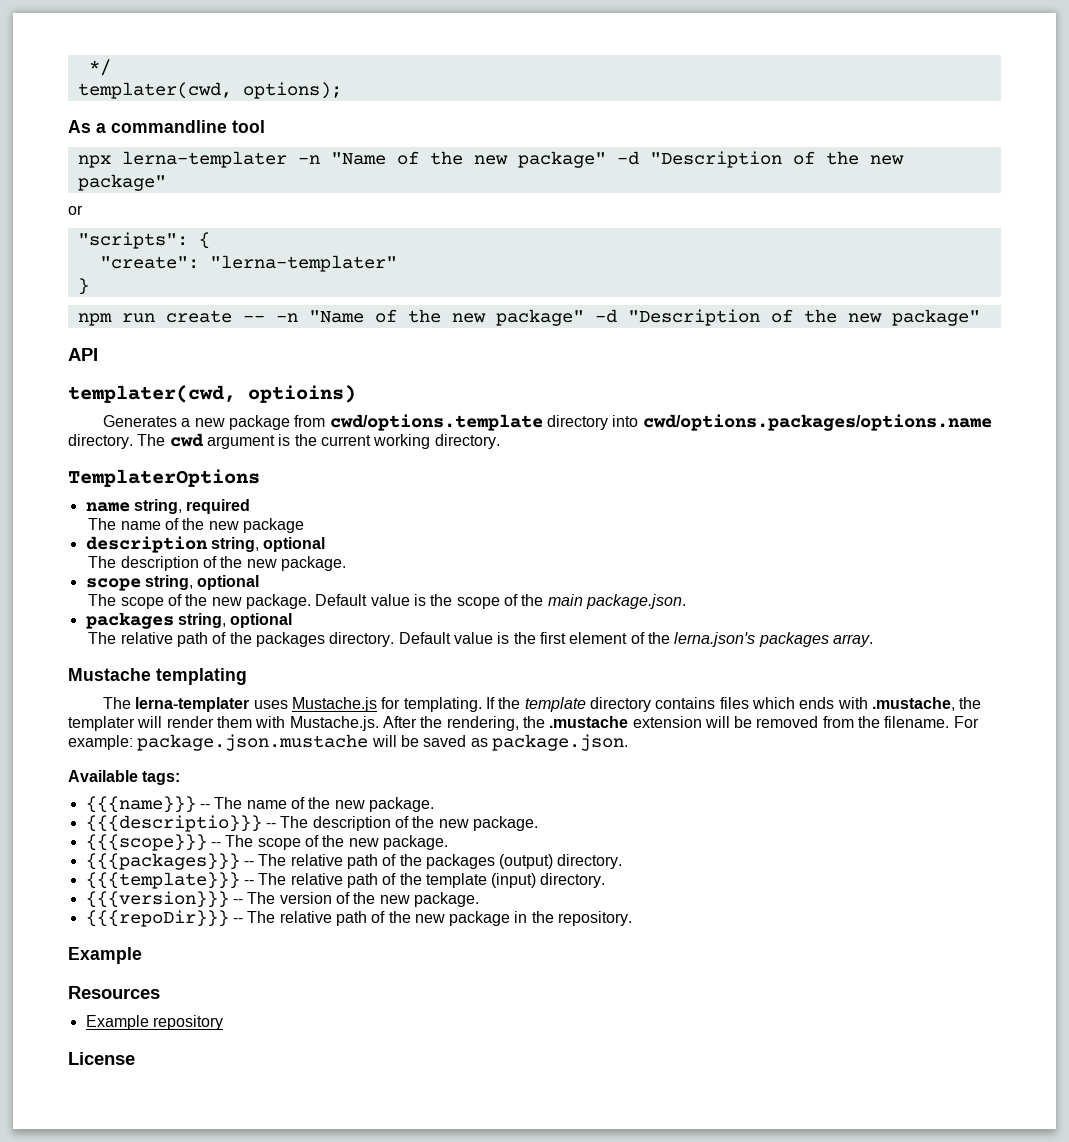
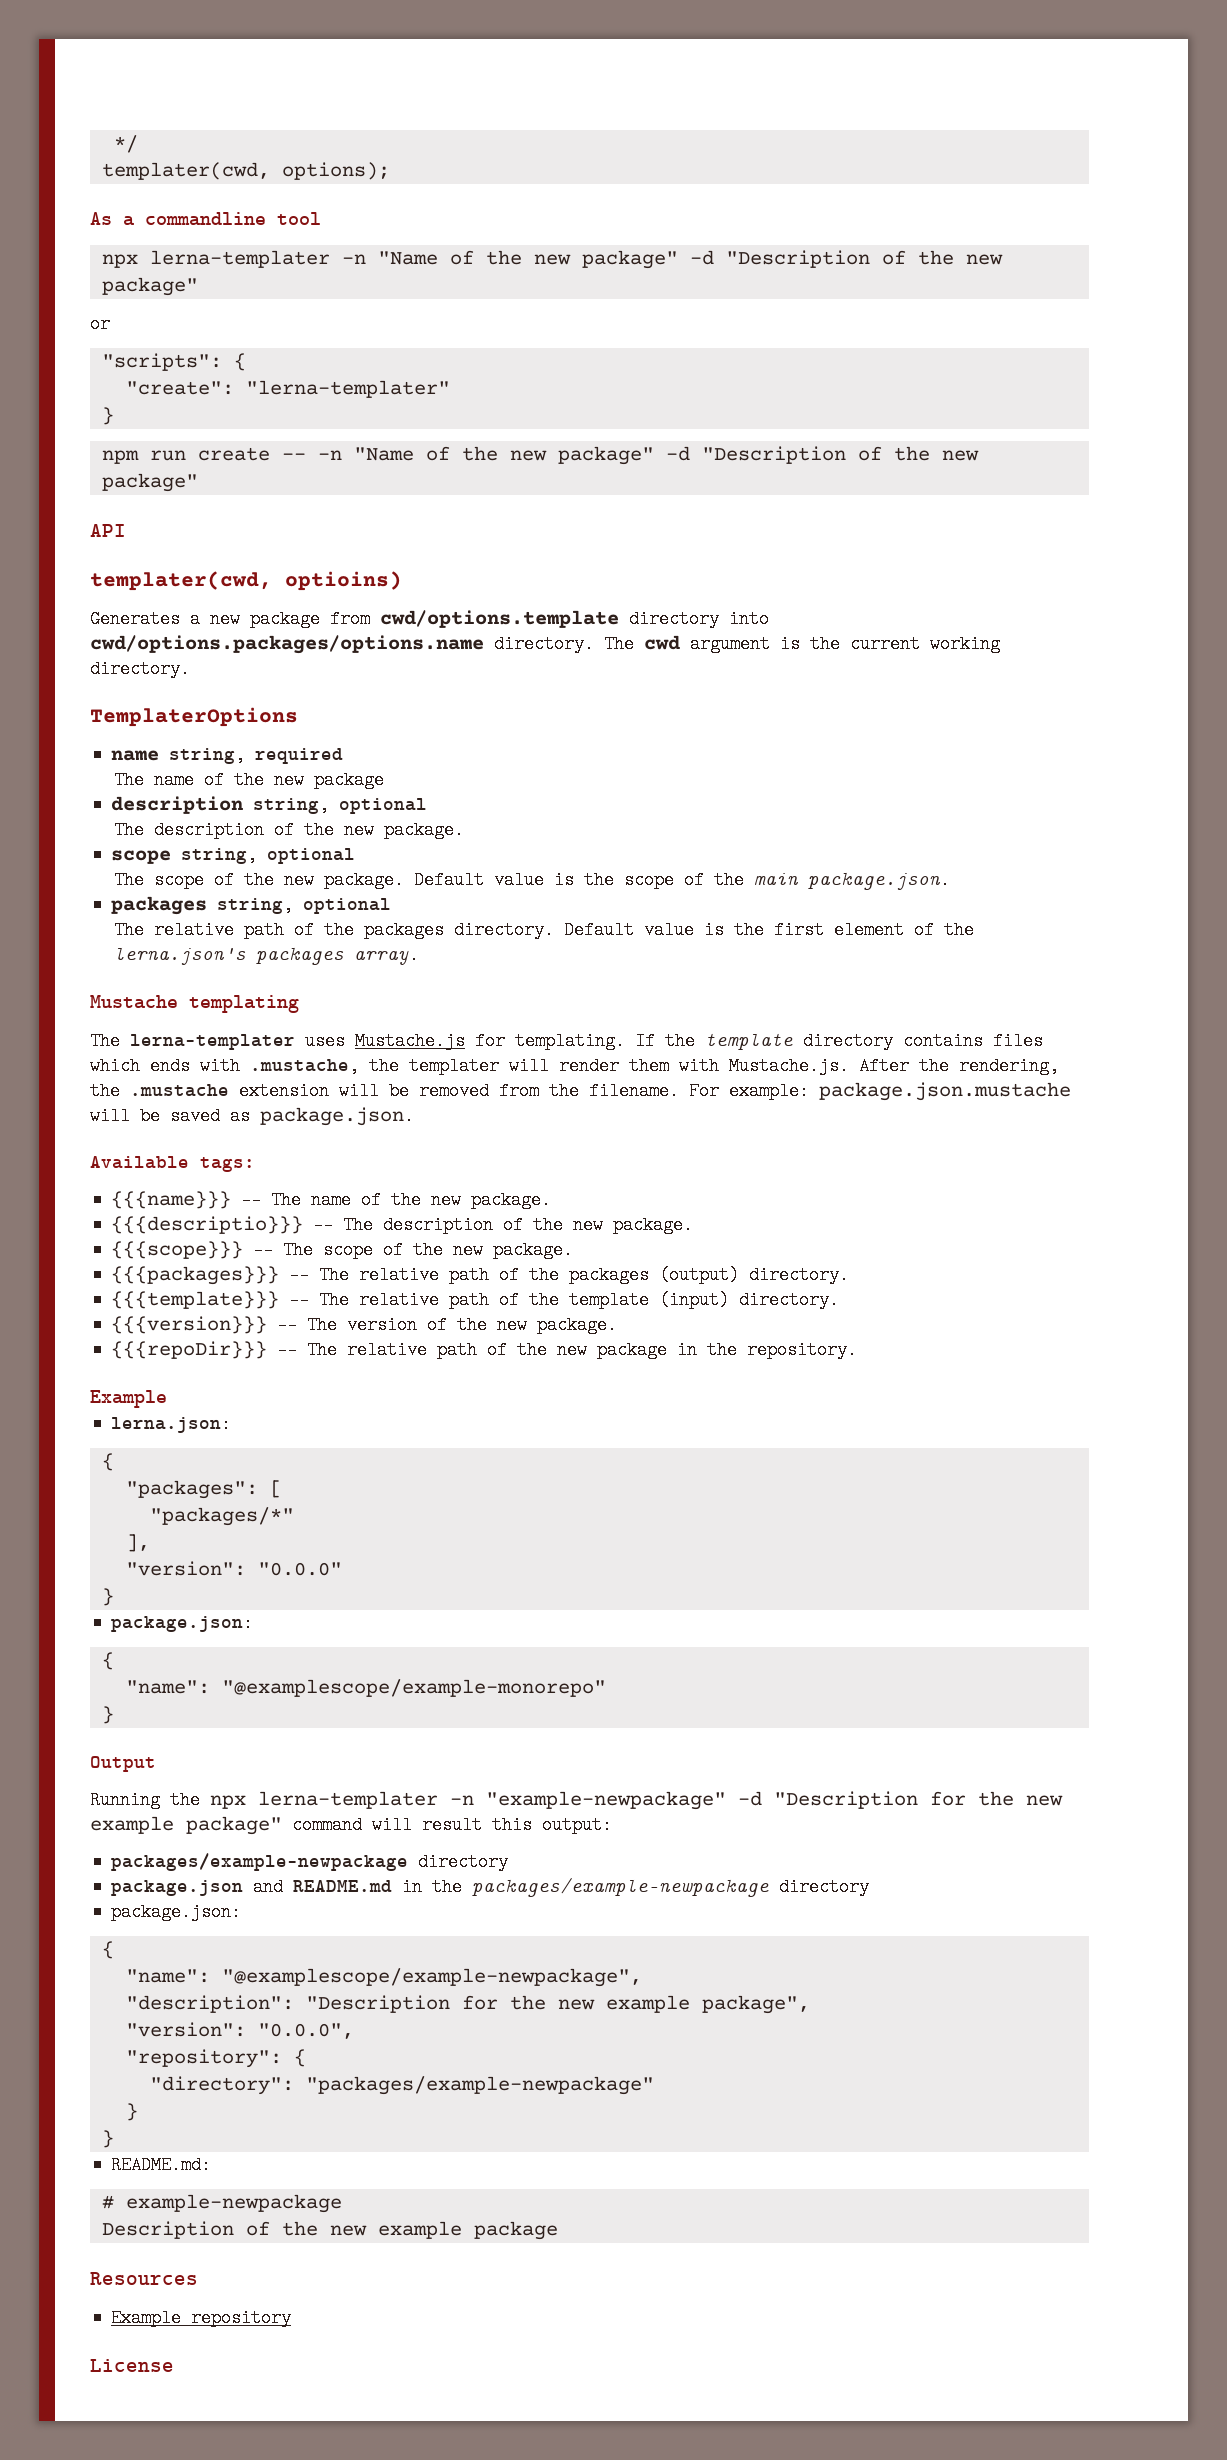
+ lerna.json:
+ {
+ "packages": [
+ "packages/*"
+ ],
+ "version": "0.0.0"
+ }
+ package.json:
+ {
+ "name": "@examplescope/example-monorepo"
+ }
+ Output
+ Running the npx lerna-templater -n "example-newpackage" -d "Description for the new example package" command will result this output:
+ packages/example-newpackage directory
+ package.json and README.md in the packages/example-newpackage directory
+ package.json:
+ {
+ "name": "@examplescope/example-newpackage",
+ "description": "Description for the new example package",
+ "version": "0.0.0",
+ "repository": {
+ "directory": "packages/example-newpackage"
+ }
+ }
+ README.md:
+ # example-newpackage
+ Description of the new example package

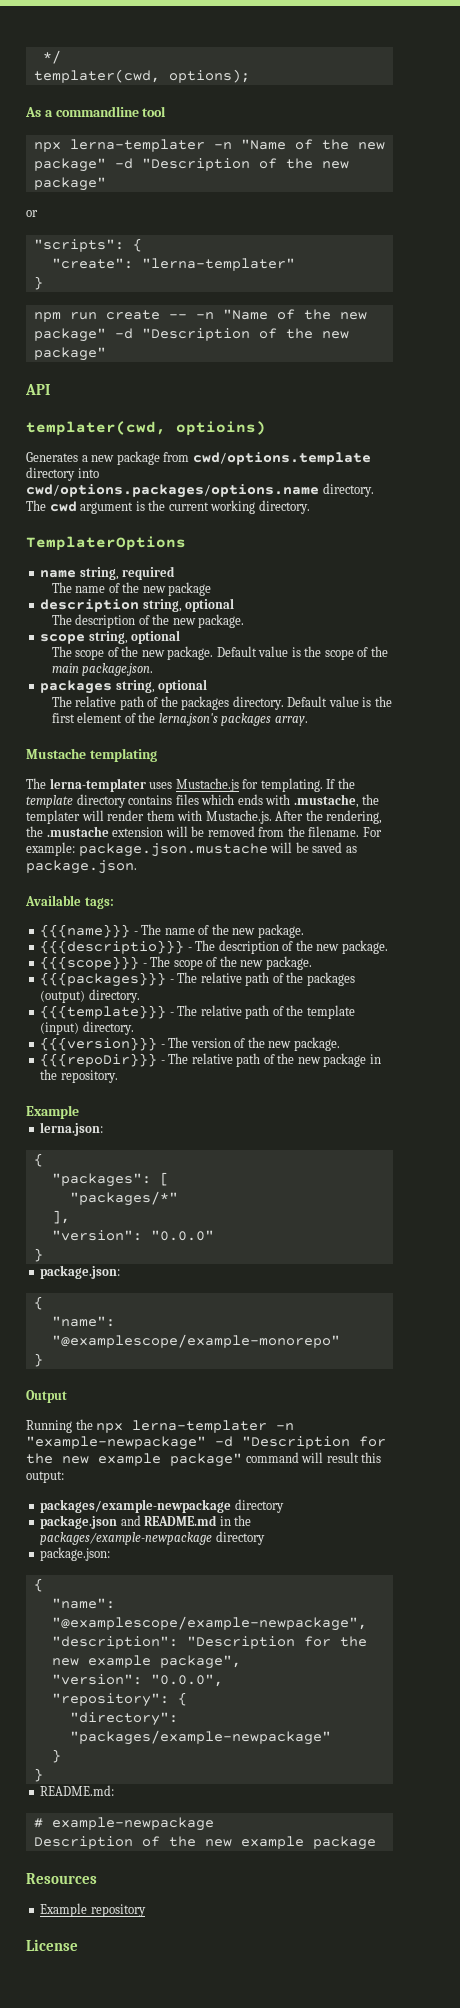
- {{{name}}} -- The name of the new package.
+ {{{name}}} - The name of the new package.
- {{{descriptio}}} -- The description of the new package.
+ {{{descriptio}}} - The description of the new package.
- {{{scope}}} -- The scope of the new package.
+ {{{scope}}} - The scope of the new package.
- {{{packages}}} -- The relative path of the packages (output) directory.
+ {{{packages}}} - The relative path of the packages (output) directory.
- {{{template}}} -- The relative path of the template (input) directory.
+ {{{template}}} - The relative path of the template (input) directory.
- {{{version}}} -- The version of the new package.
+ {{{version}}} - The version of the new package.
- {{{repoDir}}} -- The relative path of the new package in the repository.
+ {{{repoDir}}} - The relative path of the new package in the repository.

